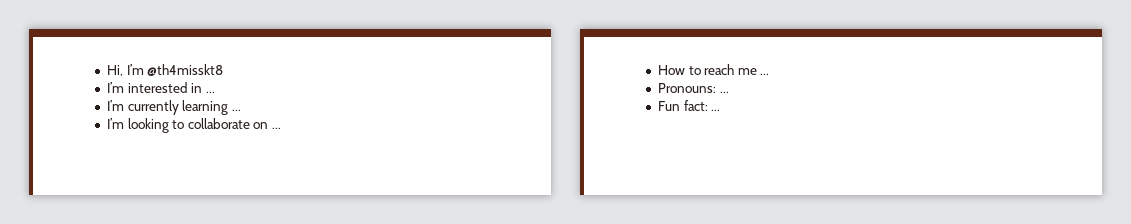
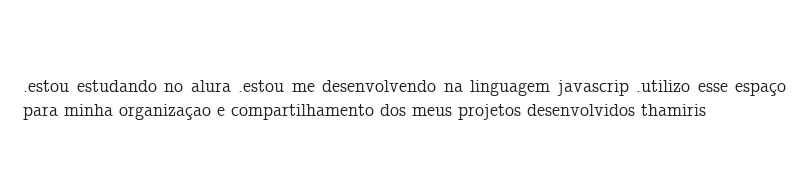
- Hi, I’m @th4misskt8
- I’m interested in ...
- I’m currently learning ...
- I’m looking to collaborate on ...
- How to reach me ...
- Pronouns: ...
- Fun fact: ...
+ .estou estudando no alura .estou me desenvolvendo na linguagem javascrip .utilizo esse espaço para minha organizaçao e compartilhamento dos meus projetos desenvolvidos thamiris

